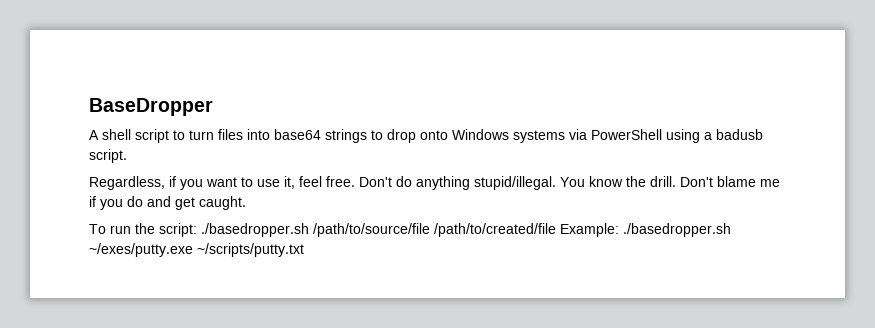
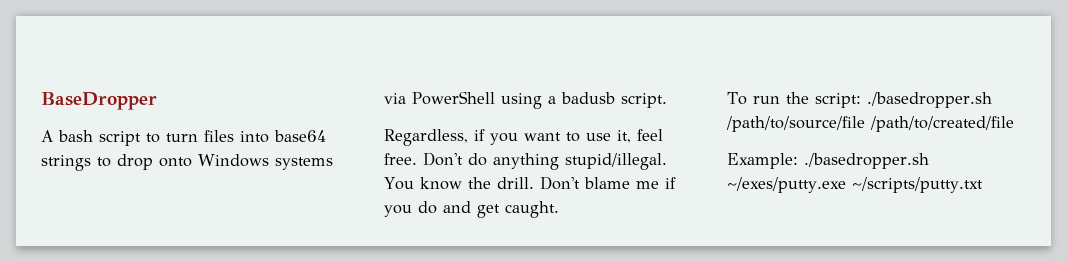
- A shell script to turn files into base64 strings to drop onto Windows systems via PowerShell using a badusb script.
+ A bash script to turn files into base64 strings to drop onto Windows systems via PowerShell using a badusb script.
- To run the script: ./basedropper.sh /path/to/source/file /path/to/created/file Example: ./basedropper.sh ~/exes/putty.exe ~/scripts/putty.txt
+ To run the script: ./basedropper.sh /path/to/source/file /path/to/created/file
+ Example: ./basedropper.sh ~/exes/putty.exe ~/scripts/putty.txt

